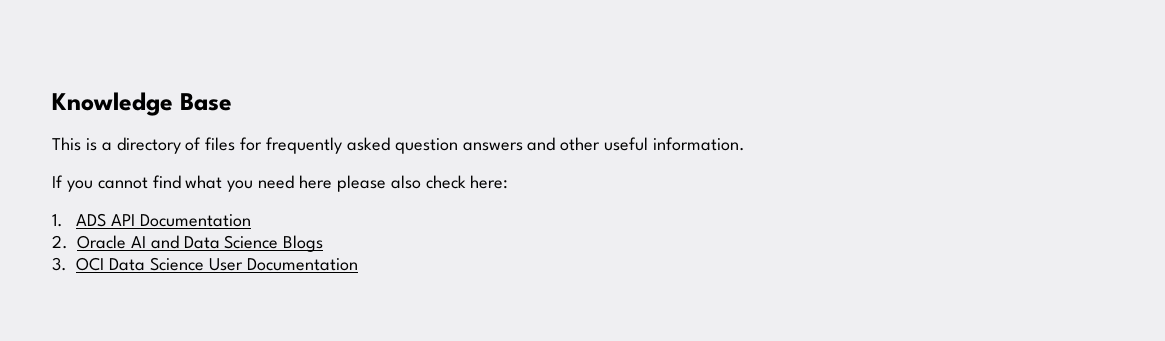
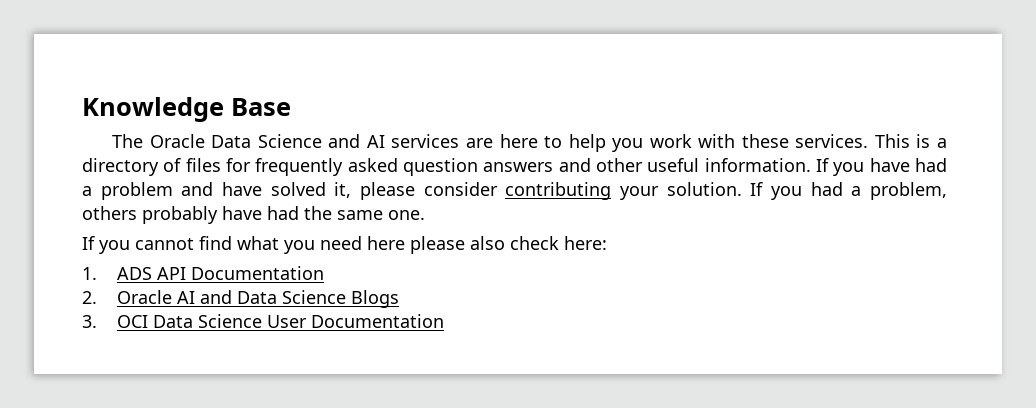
+ The Oracle Data Science and AI services are here to help you work with these services.
+ If you have had a problem and have solved it, please consider contributing your solution. If you had a problem, others probably have had the same one.

